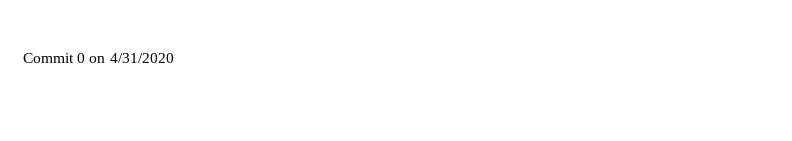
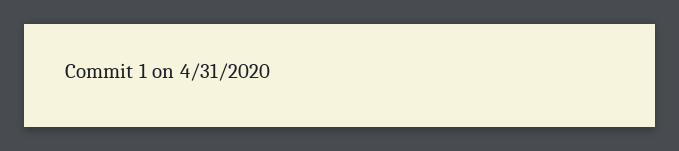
- Commit 0 on 4/31/2020
+ Commit 1 on 4/31/2020

